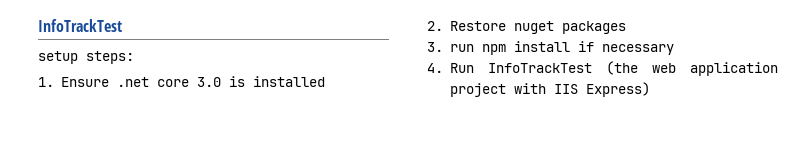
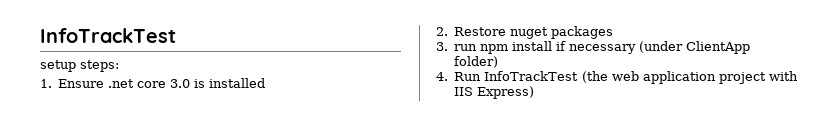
- 3. run npm install if necessary
+ 3. run npm install if necessary (under ClientApp folder)

